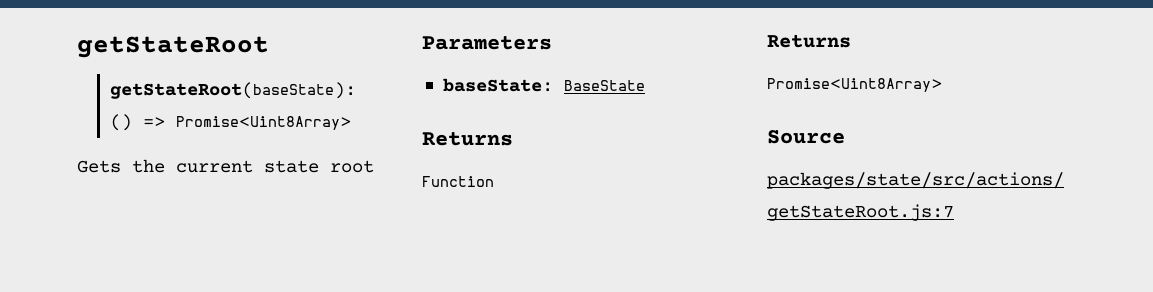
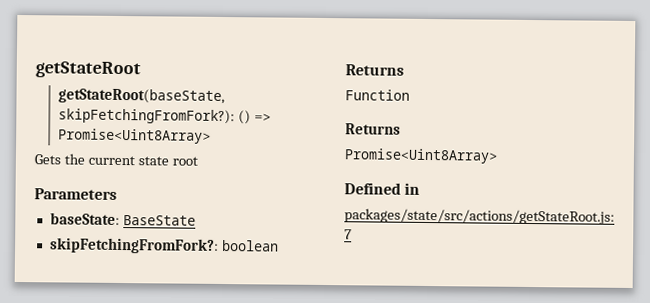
- getStateRoot(baseState): () => Promise<Uint8Array>
+ getStateRoot(baseState, skipFetchingFromFork?): () => Promise<Uint8Array>
+ skipFetchingFromFork?: boolean
- Source
+ Defined in

